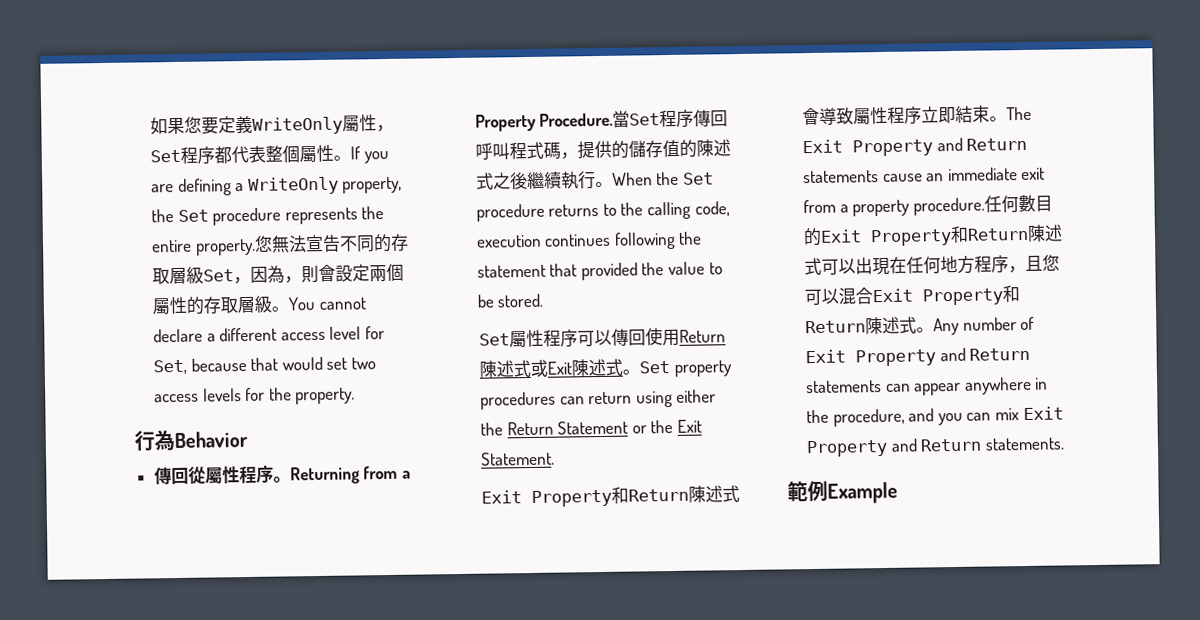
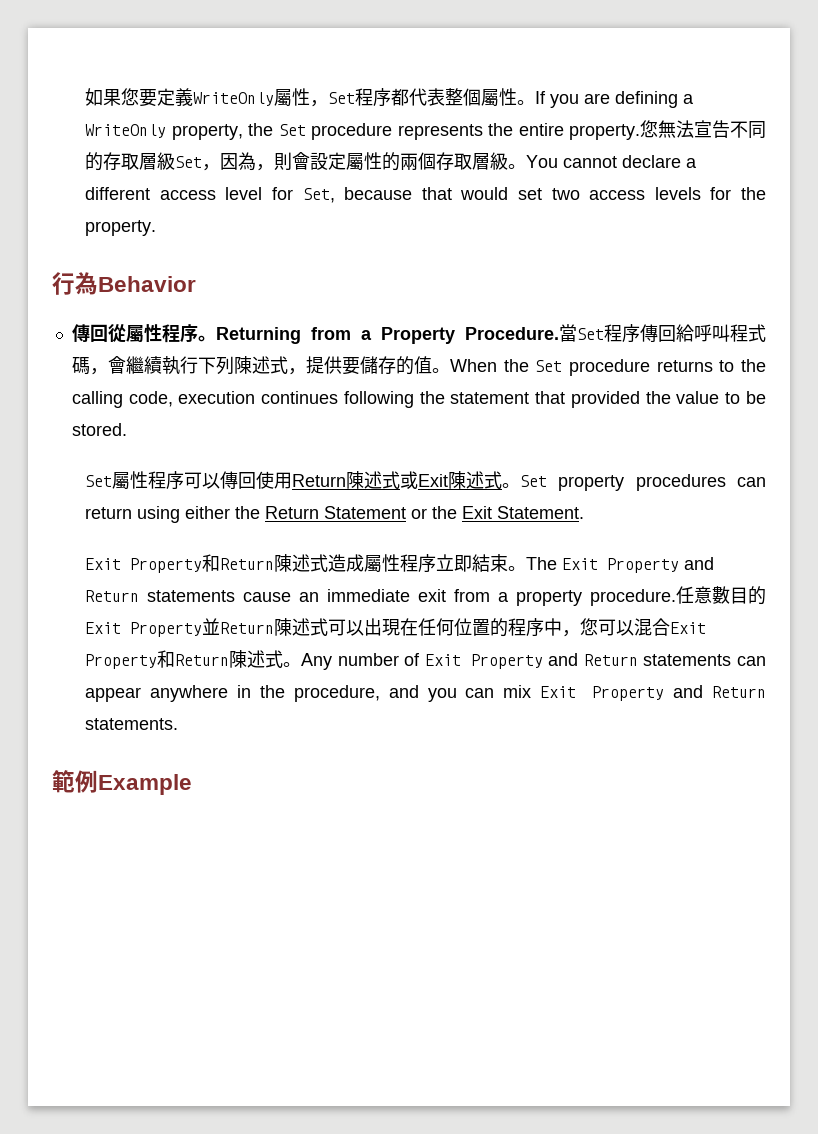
- 您無法宣告不同的存取層級Set，因為，則會設定兩個屬性的存取層級。
+ 您無法宣告不同的存取層級Set，因為，則會設定屬性的兩個存取層級。
- 當Set程序傳回呼叫程式碼，提供的儲存值的陳述式之後繼續執行。
+ 當Set程序傳回給呼叫程式碼，會繼續執行下列陳述式，提供要儲存的值。
- Exit Property和Return陳述式會導致屬性程序立即結束。
+ Exit Property和Return陳述式造成屬性程序立即結束。
- 任何數目的Exit Property和Return陳述式可以出現在任何地方程序，且您可以混合Exit Property和Return陳述式。
+ 任意數目的Exit Property並Return陳述式可以出現在任何位置的程序中，您可以混合Exit Property和Return陳述式。

